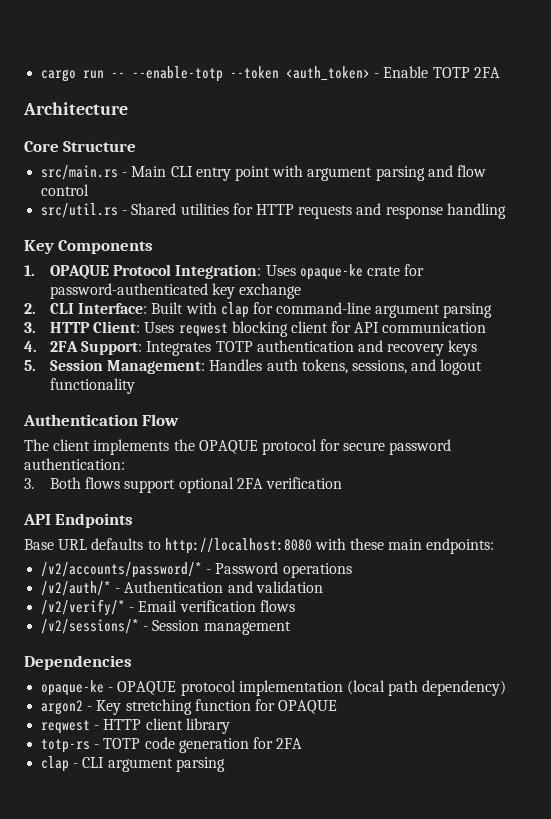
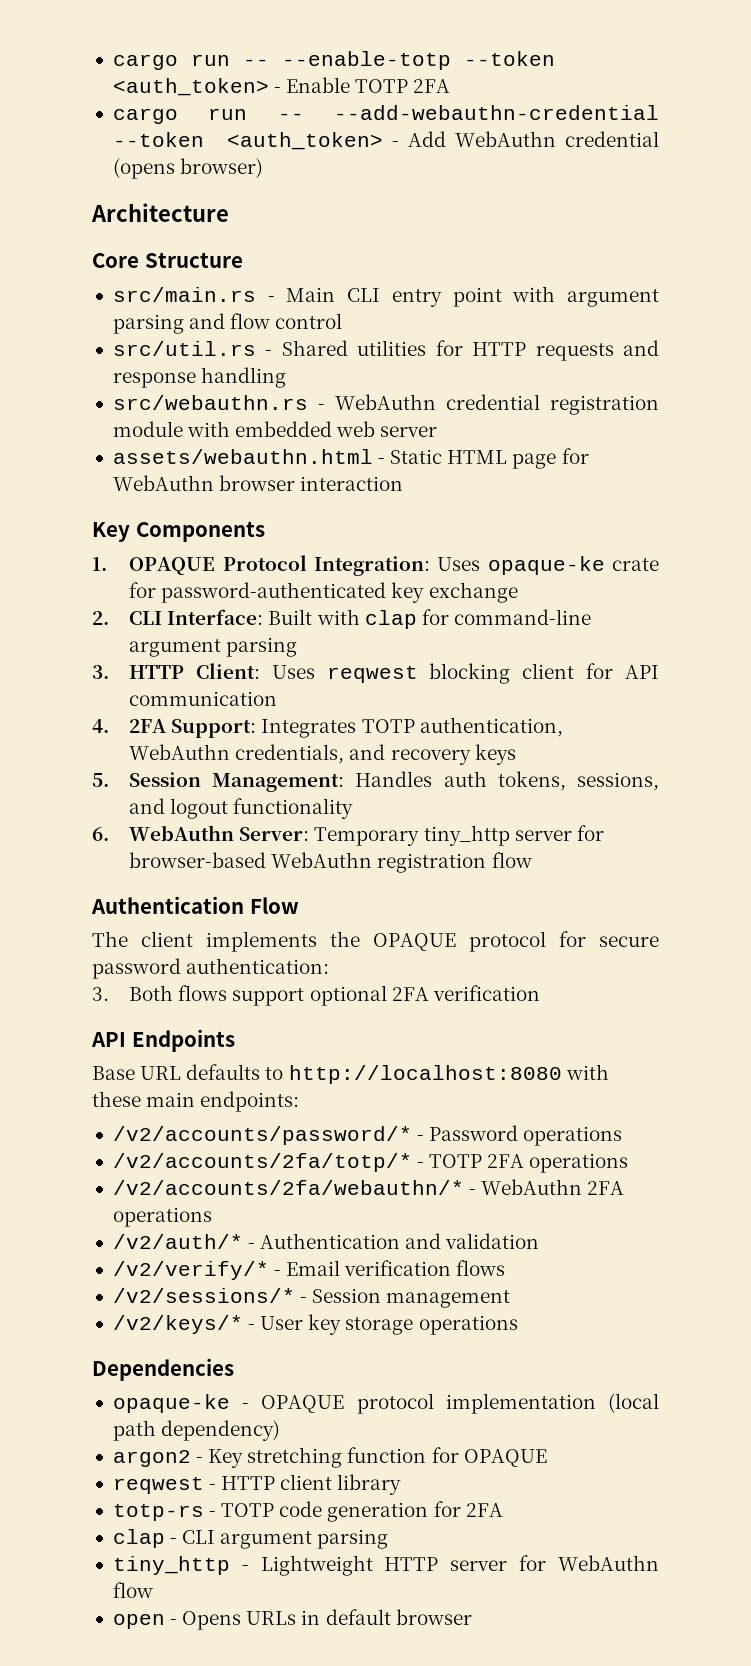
+ cargo run -- --add-webauthn-credential --token <auth_token> - Add WebAuthn credential (opens browser)
+ src/webauthn.rs - WebAuthn credential registration module with embedded web server
+ assets/webauthn.html - Static HTML page for WebAuthn browser interaction
- 4. 2FA Support: Integrates TOTP authentication and recovery keys
+ 4. 2FA Support: Integrates TOTP authentication, WebAuthn credentials, and recovery keys
+ 6. WebAuthn Server: Temporary tiny_http server for browser-based WebAuthn registration flow
+ /v2/accounts/2fa/totp/* - TOTP 2FA operations
+ /v2/accounts/2fa/webauthn/* - WebAuthn 2FA operations
+ /v2/keys/* - User key storage operations
+ tiny_http - Lightweight HTTP server for WebAuthn flow
+ open - Opens URLs in default browser

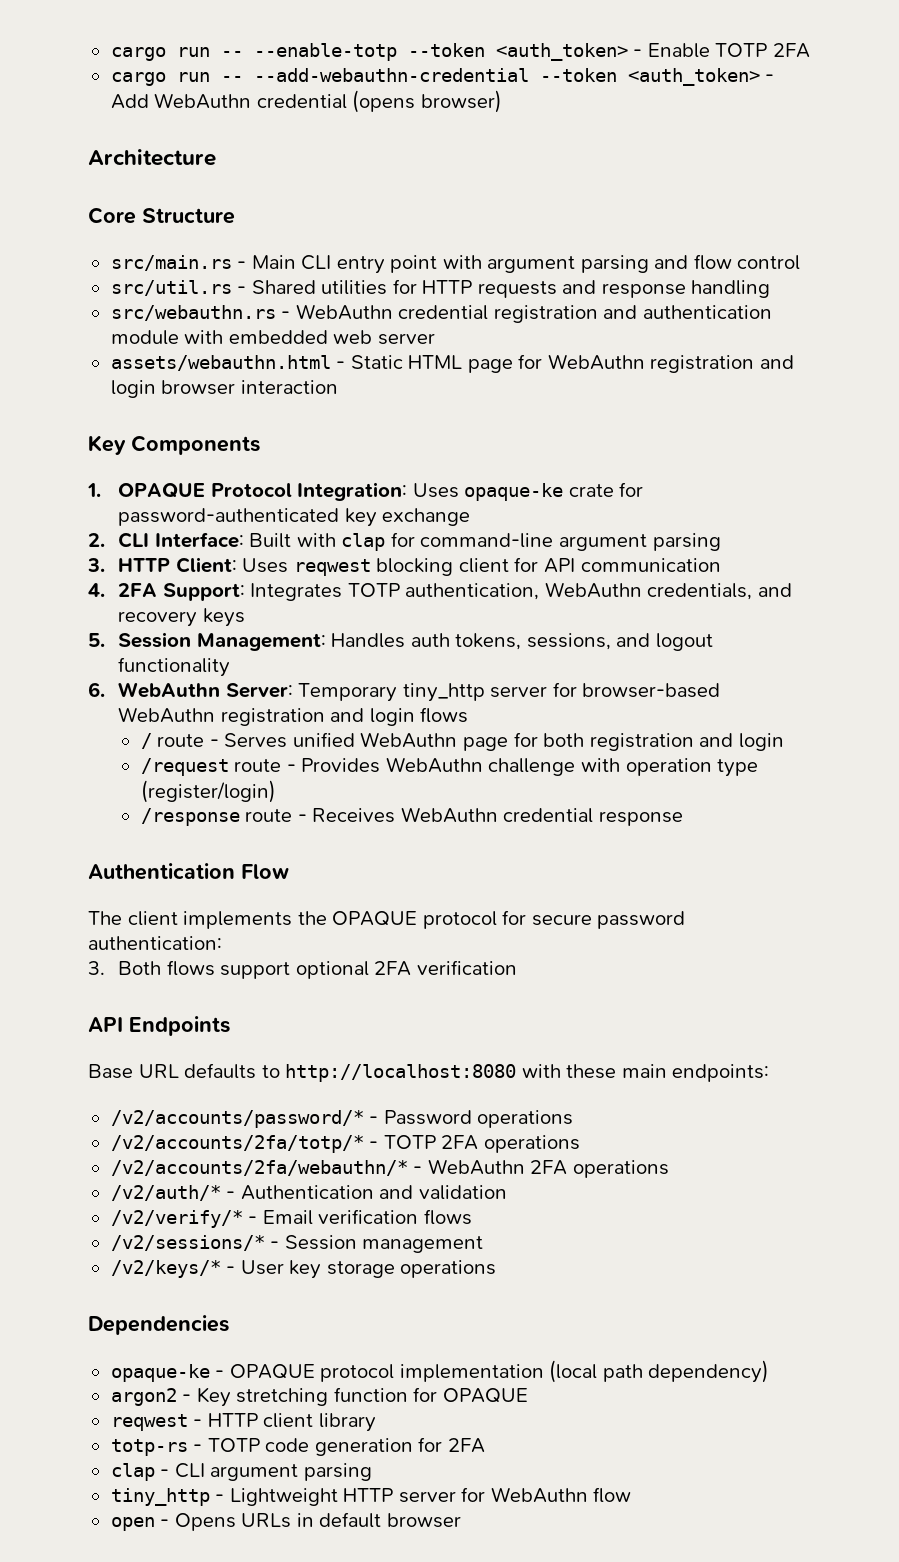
- src/webauthn.rs - WebAuthn credential registration module with embedded web server
+ src/webauthn.rs - WebAuthn credential registration and authentication module with embedded web server
- assets/webauthn.html - Static HTML page for WebAuthn browser interaction
+ assets/webauthn.html - Static HTML page for WebAuthn registration and login browser interaction
- 6. WebAuthn Server: Temporary tiny_http server for browser-based WebAuthn registration flow
+ 6. WebAuthn Server: Temporary tiny_http server for browser-based WebAuthn registration and login flows
+ / route - Serves unified WebAuthn page for both registration and login
+ /request route - Provides WebAuthn challenge with operation type (register/login)
+ /response route - Receives WebAuthn credential response

